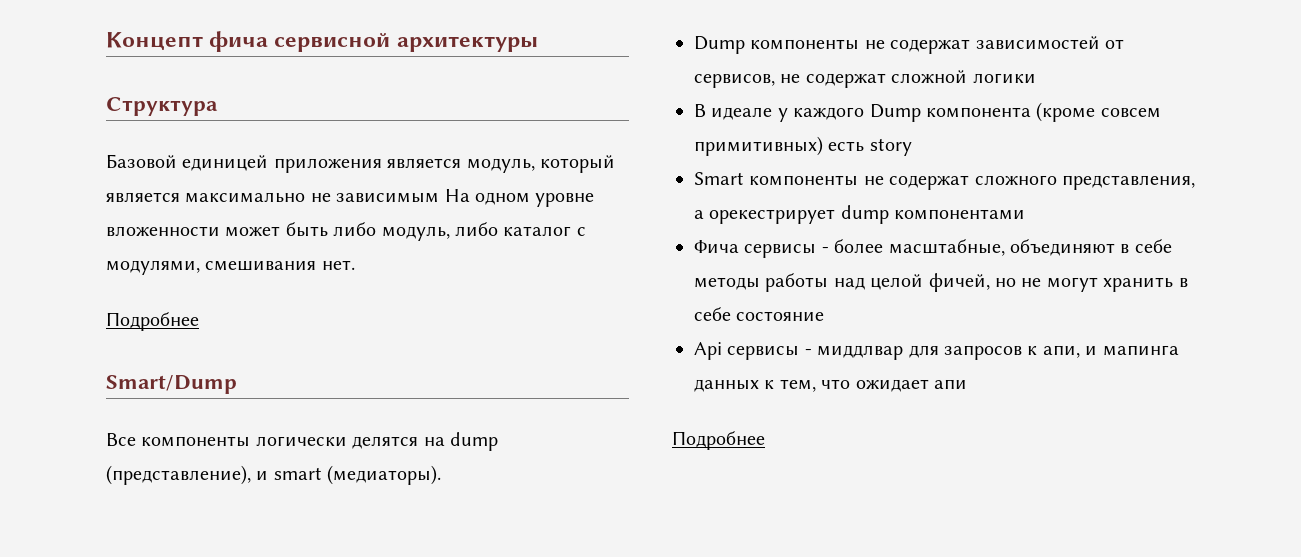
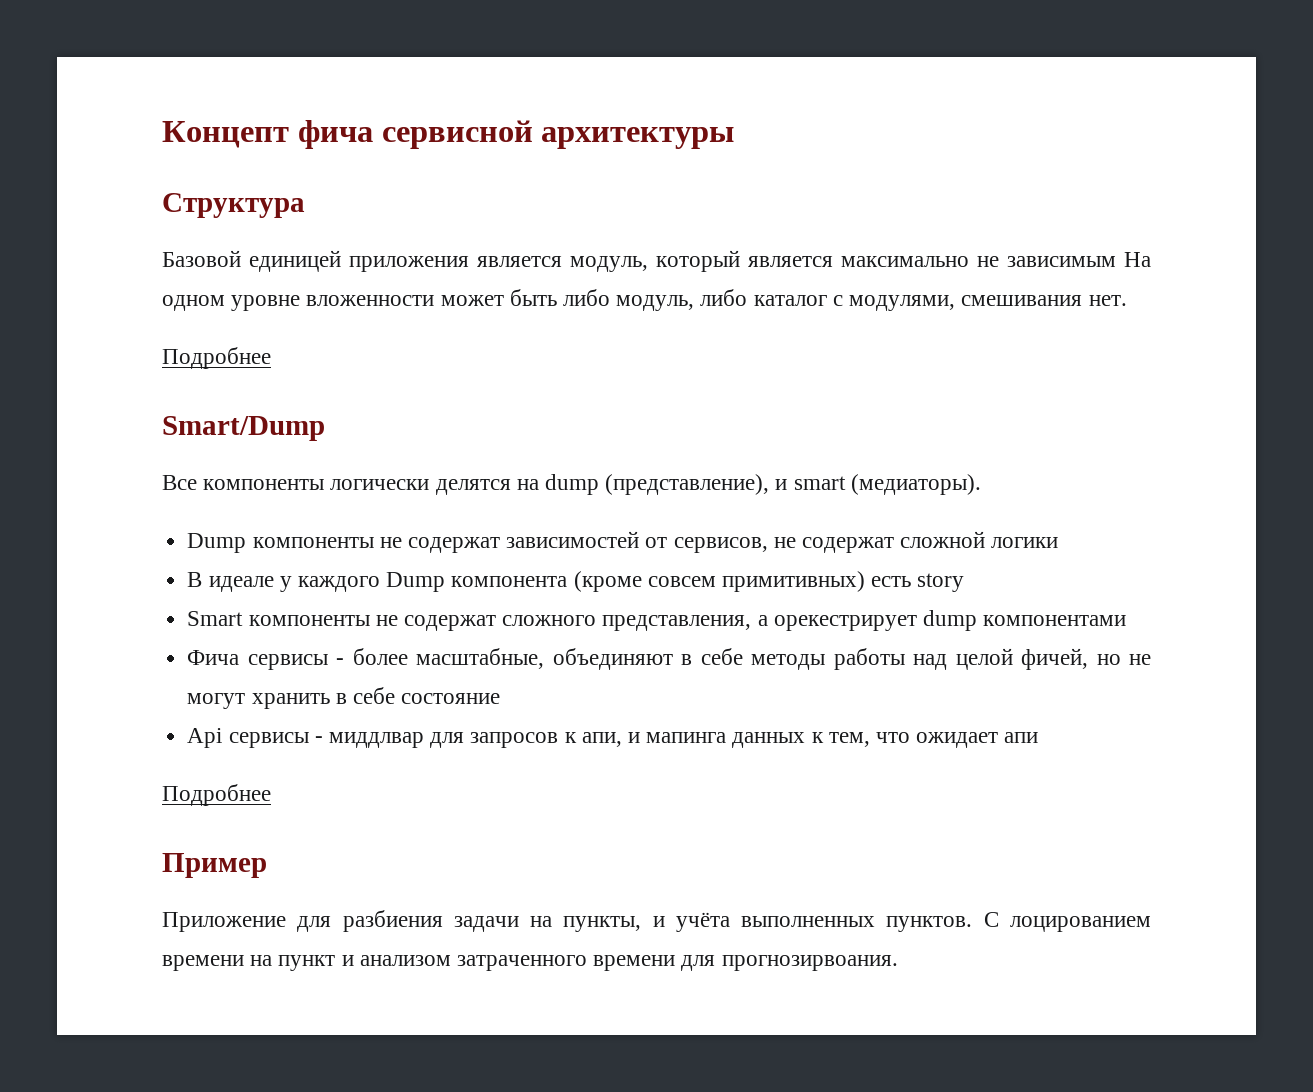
+ Пример
+ Приложение для разбиения задачи на пункты, и учёта выполненных пунктов. С лоцированием времени на пункт и анализом затраченного времени для прогнозирвоания.

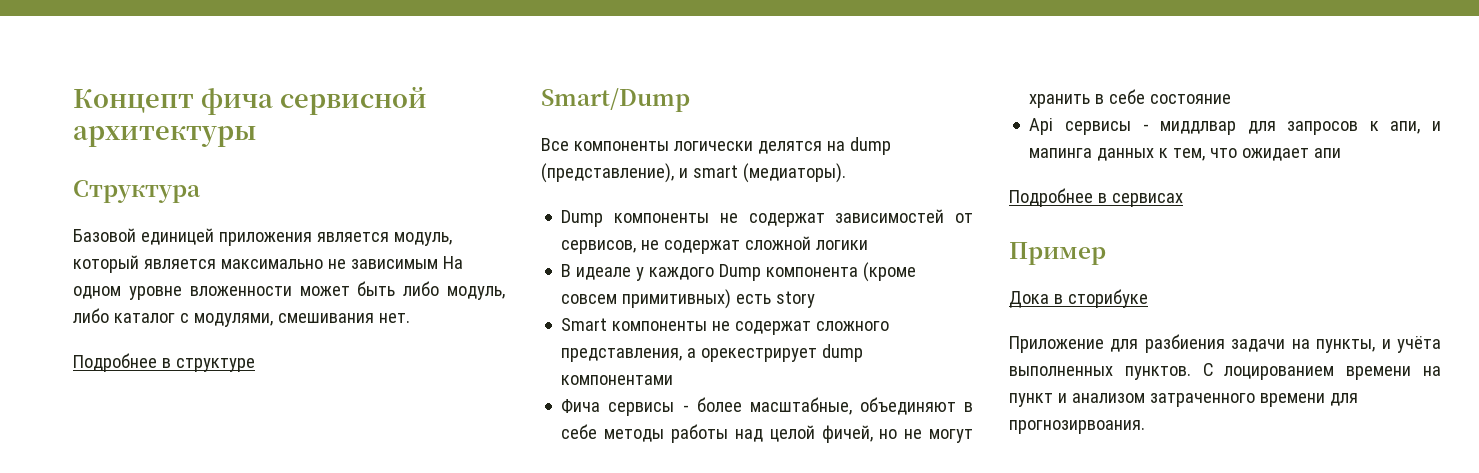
  Базовой единицей приложения является модуль, который является максимально не зависимым На одном уровне вложенности может быть либо модуль, либо каталог с модулями, смешивания нет.
- Подробнее
+ Подробнее в структуре
  Api сервисы - миддлвар для запросов к апи, и мапинга данных к тем, что ожидает апи
- Подробнее
+ Подробнее в сервисах
+ Дока в сторибуке

